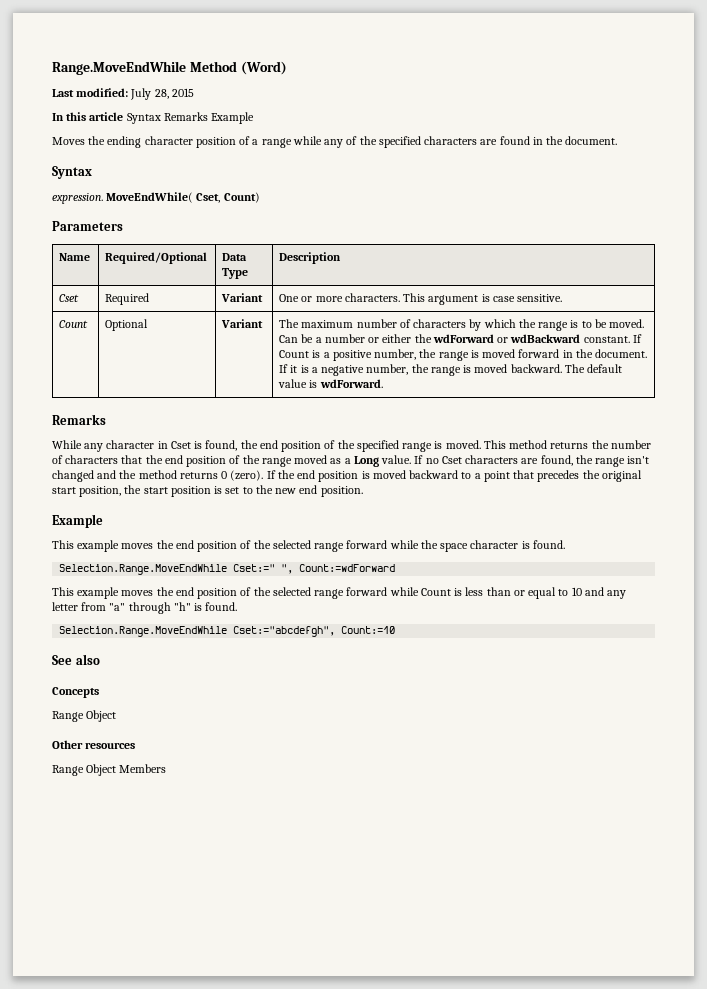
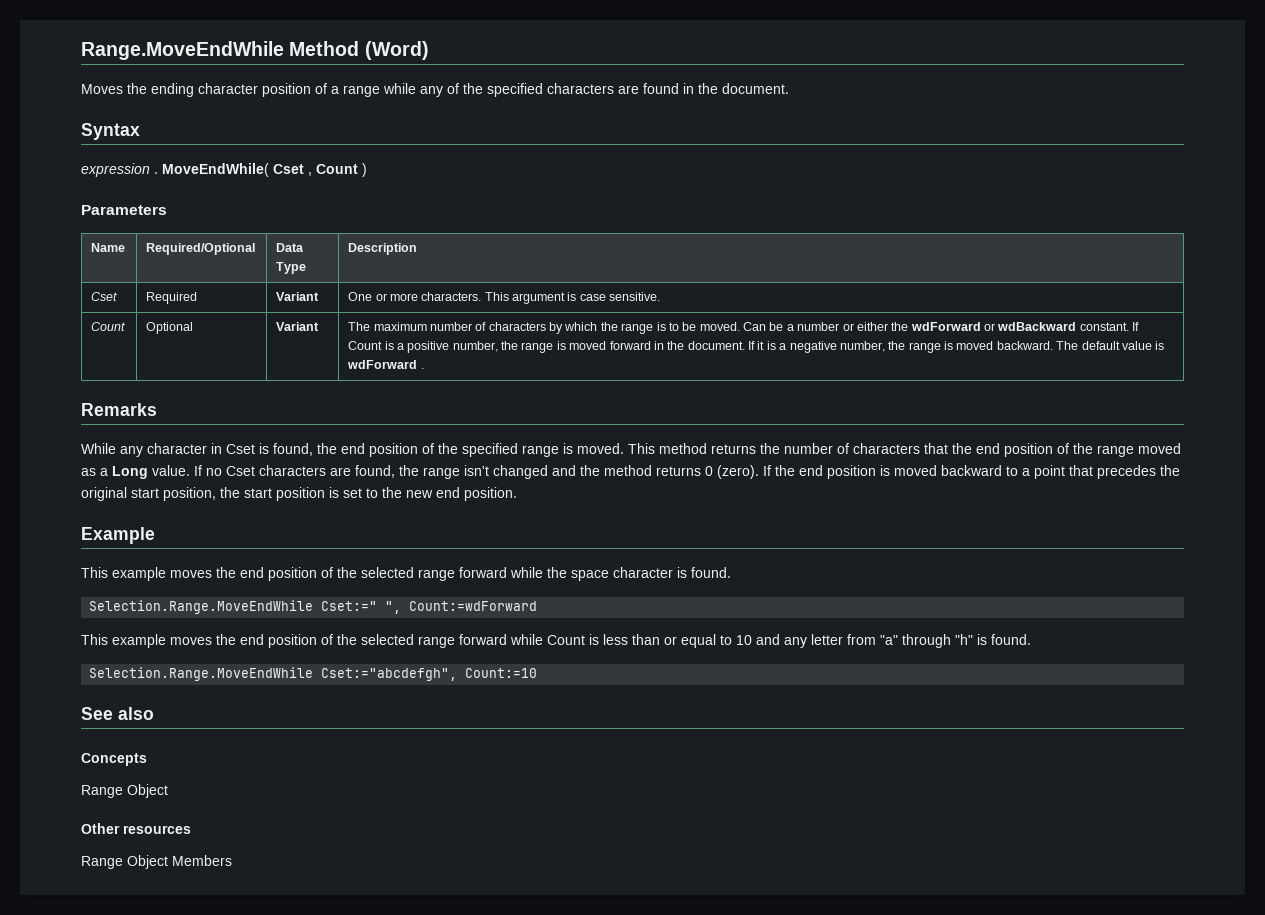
- Last modified: July 28, 2015
- In this article Syntax Remarks Example
- expression. MoveEndWhile( Cset, Count)
+ expression . MoveEndWhile( Cset , Count )
- The default value is wdForward.
+ The default value is wdForward .

